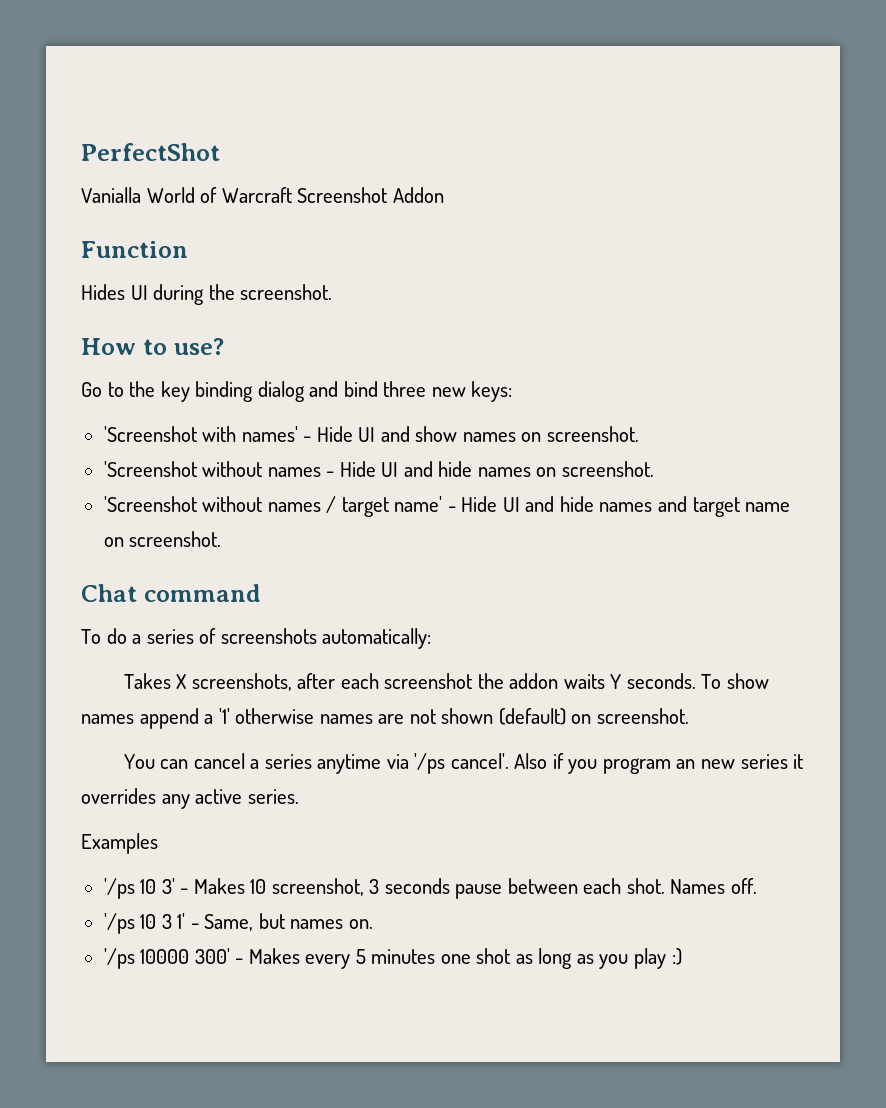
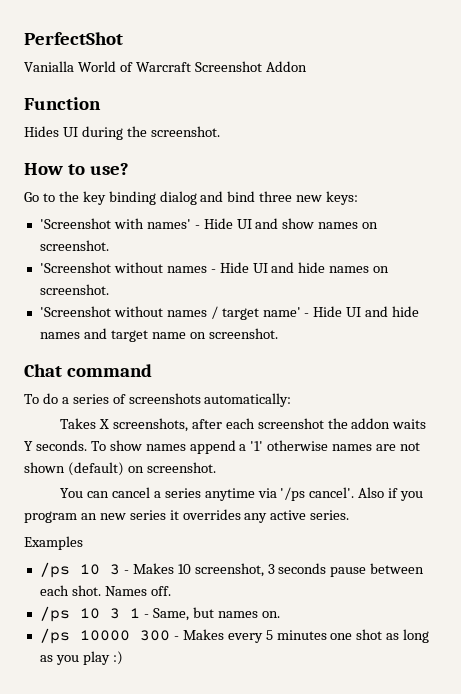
- '/ps 10 3' - Makes 10 screenshot, 3 seconds pause between each shot.
+ /ps 10 3 - Makes 10 screenshot, 3 seconds pause between each shot.
- '/ps 10 3 1' - Same, but names on.
+ /ps 10 3 1 - Same, but names on.
- '/ps 10000 300' - Makes every 5 minutes one shot as long as you play :)
+ /ps 10000 300 - Makes every 5 minutes one shot as long as you play :)

